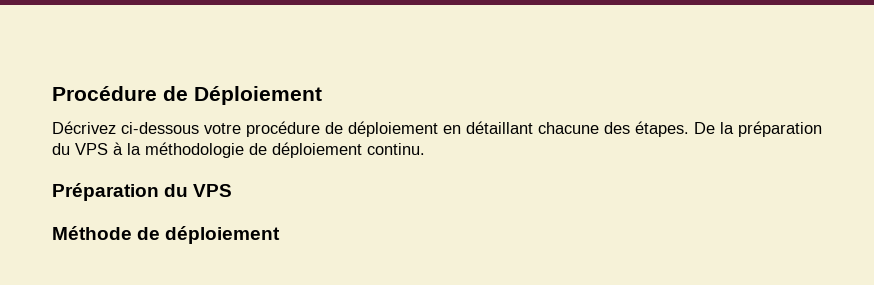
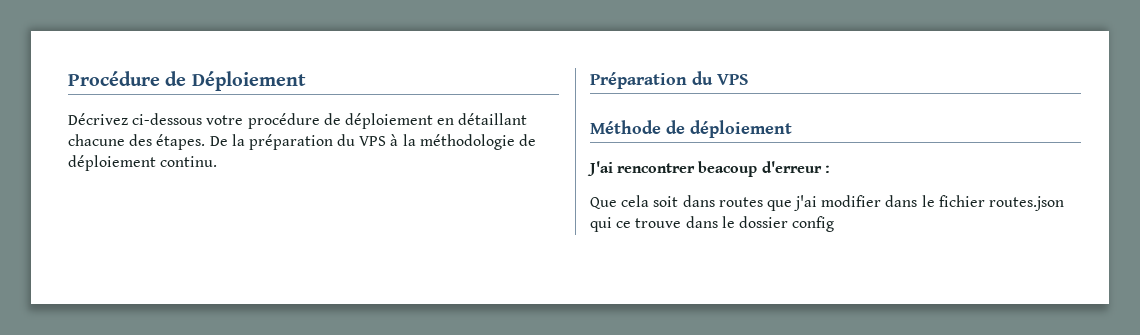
+ J'ai rencontrer beacoup d'erreur :
+ Que cela soit dans routes que j'ai modifier dans le fichier routes.json qui ce trouve dans le dossier config

